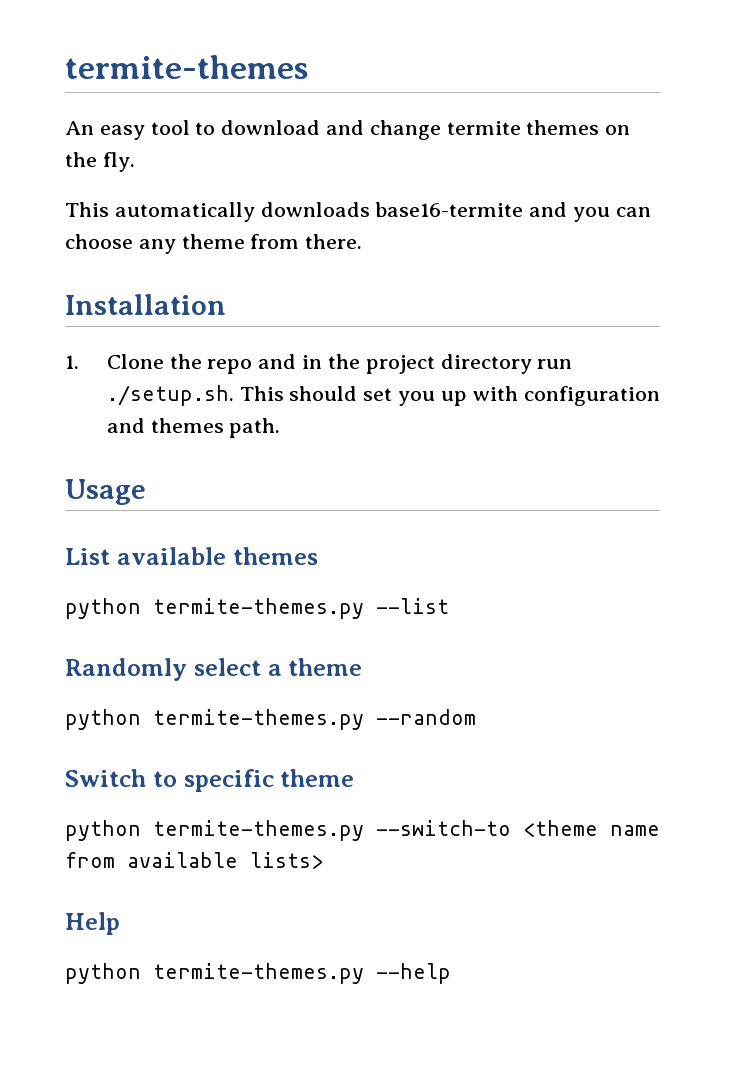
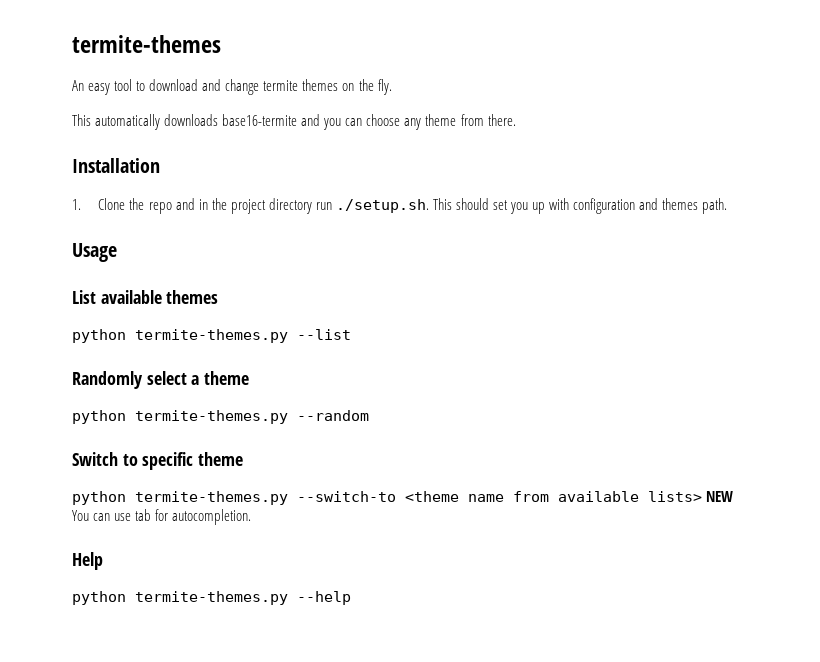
- python termite-themes.py --switch-to <theme name from available lists>
+ python termite-themes.py --switch-to <theme name from available lists> NEW You can use tab for autocompletion.

